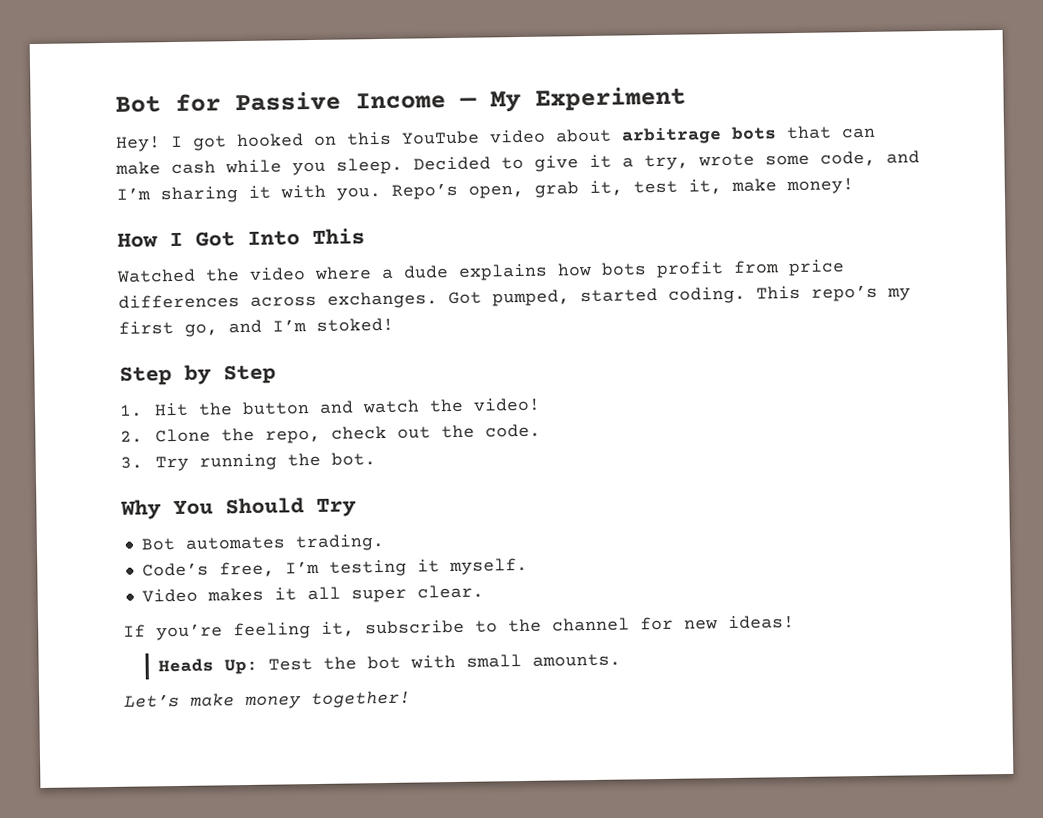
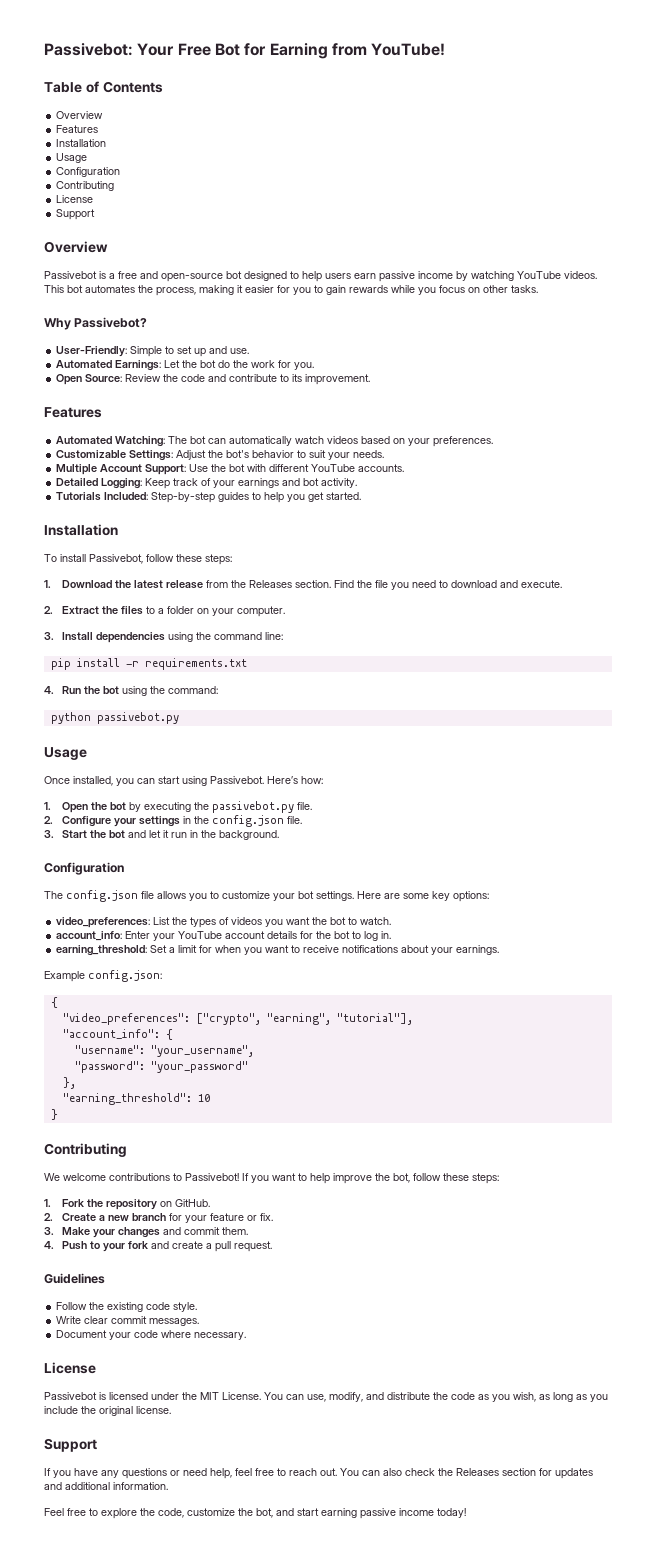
- Bot for Passive Income — My Experiment
- Hey! I got hooked on this YouTube video about arbitrage bots that can make cash while you sleep. Decided to give it a try, wrote some code, and I’m sharing it with you. Repo’s open, grab it, test it, make money!
- How I Got Into This
- Watched the video where a dude explains how bots profit from price differences across exchanges. Got pumped, started coding. This repo’s my first go, and I’m stoked!
- Step by Step
- 1. Hit the button and watch the video!
- 2. Clone the repo, check out the code.
- 3. Try running the bot.
- Why You Should Try
- Bot automates trading.
- Code’s free, I’m testing it myself.
- Video makes it all super clear.
- If you’re feeling it, subscribe to the channel for new ideas!
- Heads Up: Test the bot with small amounts.
- Let’s make money together!
+ Passivebot: Your Free Bot for Earning from YouTube!
+ Table of Contents
+ Overview
+ Features
+ Installation
+ Usage
+ Configuration
+ Contributing
+ License
+ Support
+ Overview
+ Passivebot is a free and open-source bot designed to help users earn passive income by watching YouTube videos. This bot automates the process, making it easier for you to gain rewards while you focus on other tasks.
+ Why Passivebot?
+ User-Friendly: Simple to set up and use.
+ Automated Earnings: Let the bot do the work for you.
+ Open Source: Review the code and contribute to its improvement.
+ Features
+ Automated Watching: The bot can automatically watch videos based on your preferences.
+ Customizable Settings: Adjust the bot's behavior to suit your needs.
+ Multiple Account Support: Use the bot with different YouTube accounts.
+ Detailed Logging: Keep track of your earnings and bot activity.
+ Tutorials Included: Step-by-step guides to help you get started.
+ Installation
+ To install Passivebot, follow these steps:
+ 1. Download the latest release from the Releases section. Find the file you need to download and execute.
+ 2. Extract the files to a folder on your computer.
+ 3. Install dependencies using the command line:
+ pip install -r requirements.txt
+ 4. Run the bot using the command:
+ python passivebot.py
+ Usage
+ Once installed, you can start using Passivebot. Here’s how:
+ 1. Open the bot by executing the passivebot.py file.
+ 2. Configure your settings in the config.json file.
+ 3. Start the bot and let it run in the background.
+ Configuration
+ The config.json file allows you to customize your bot settings. Here are some key options:
+ video_preferences: List the types of videos you want the bot to watch.
+ account_info: Enter your YouTube account details for the bot to log in.
+ earning_threshold: Set a limit for when you want to receive notifications about your earnings.
+ Example config.json:
+ {
+ "video_preferences": ["crypto", "earning", "tutorial"],
+ "account_info": {
+ "username": "your_username",
+ "password": "your_password"
+ },
+ "earning_threshold": 10
+ }
+ Contributing
+ We welcome contributions to Passivebot! If you want to help improve the bot, follow these steps:
+ 1. Fork the repository on GitHub.
+ 2. Create a new branch for your feature or fix.
+ 3. Make your changes and commit them.
+ 4. Push to your fork and create a pull request.
+ Guidelines
+ Follow the existing code style.
+ Write clear commit messages.
+ Document your code where necessary.
+ License
+ Passivebot is licensed under the MIT License. You can use, modify, and distribute the code as you wish, as long as you include the original license.
+ Support
+ If you have any questions or need help, feel free to reach out. You can also check the Releases section for updates and additional information.
+ Feel free to explore the code, customize the bot, and start earning passive income today!

